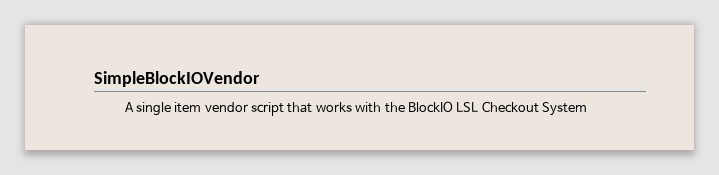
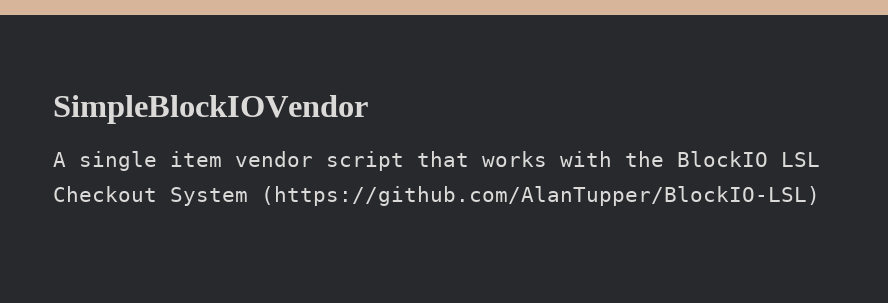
- A single item vendor script that works with the BlockIO LSL Checkout System
+ A single item vendor script that works with the BlockIO LSL Checkout System (https://github.com/AlanTupper/BlockIO-LSL)

